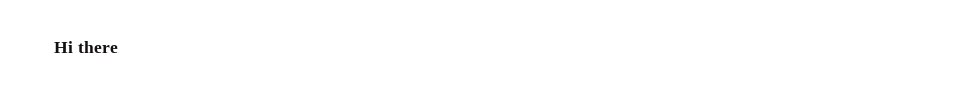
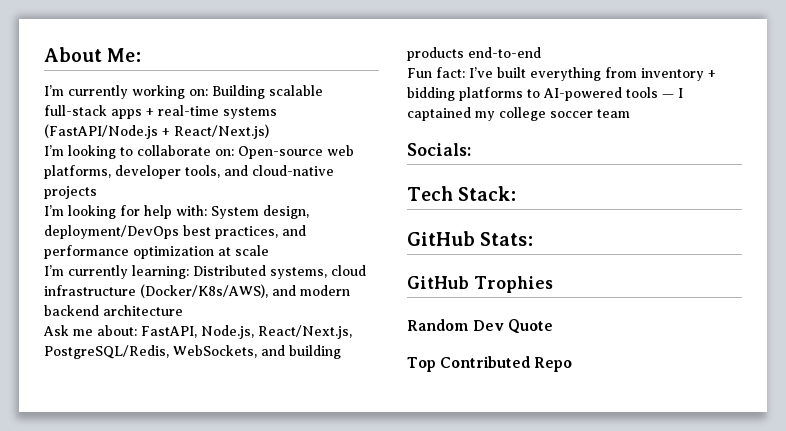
- Hi there
+ About Me:
+ I’m currently working on: Building scalable full-stack apps + real-time systems (FastAPI/Node.js + React/Next.js)
+ I’m looking to collaborate on: Open-source web platforms, developer tools, and cloud-native projects
+ I’m looking for help with: System design, deployment/DevOps best practices, and performance optimization at scale
+ I’m currently learning: Distributed systems, cloud infrastructure (Docker/K8s/AWS), and modern backend architecture
+ Ask me about: FastAPI, Node.js, React/Next.js, PostgreSQL/Redis, WebSockets, and building products end-to-end
+ Fun fact: I’ve built everything from inventory + bidding platforms to AI-powered tools — I captained my college soccer team
+ Socials:
+ Tech Stack:
+ GitHub Stats:
+ GitHub Trophies
+ Random Dev Quote
+ Top Contributed Repo

